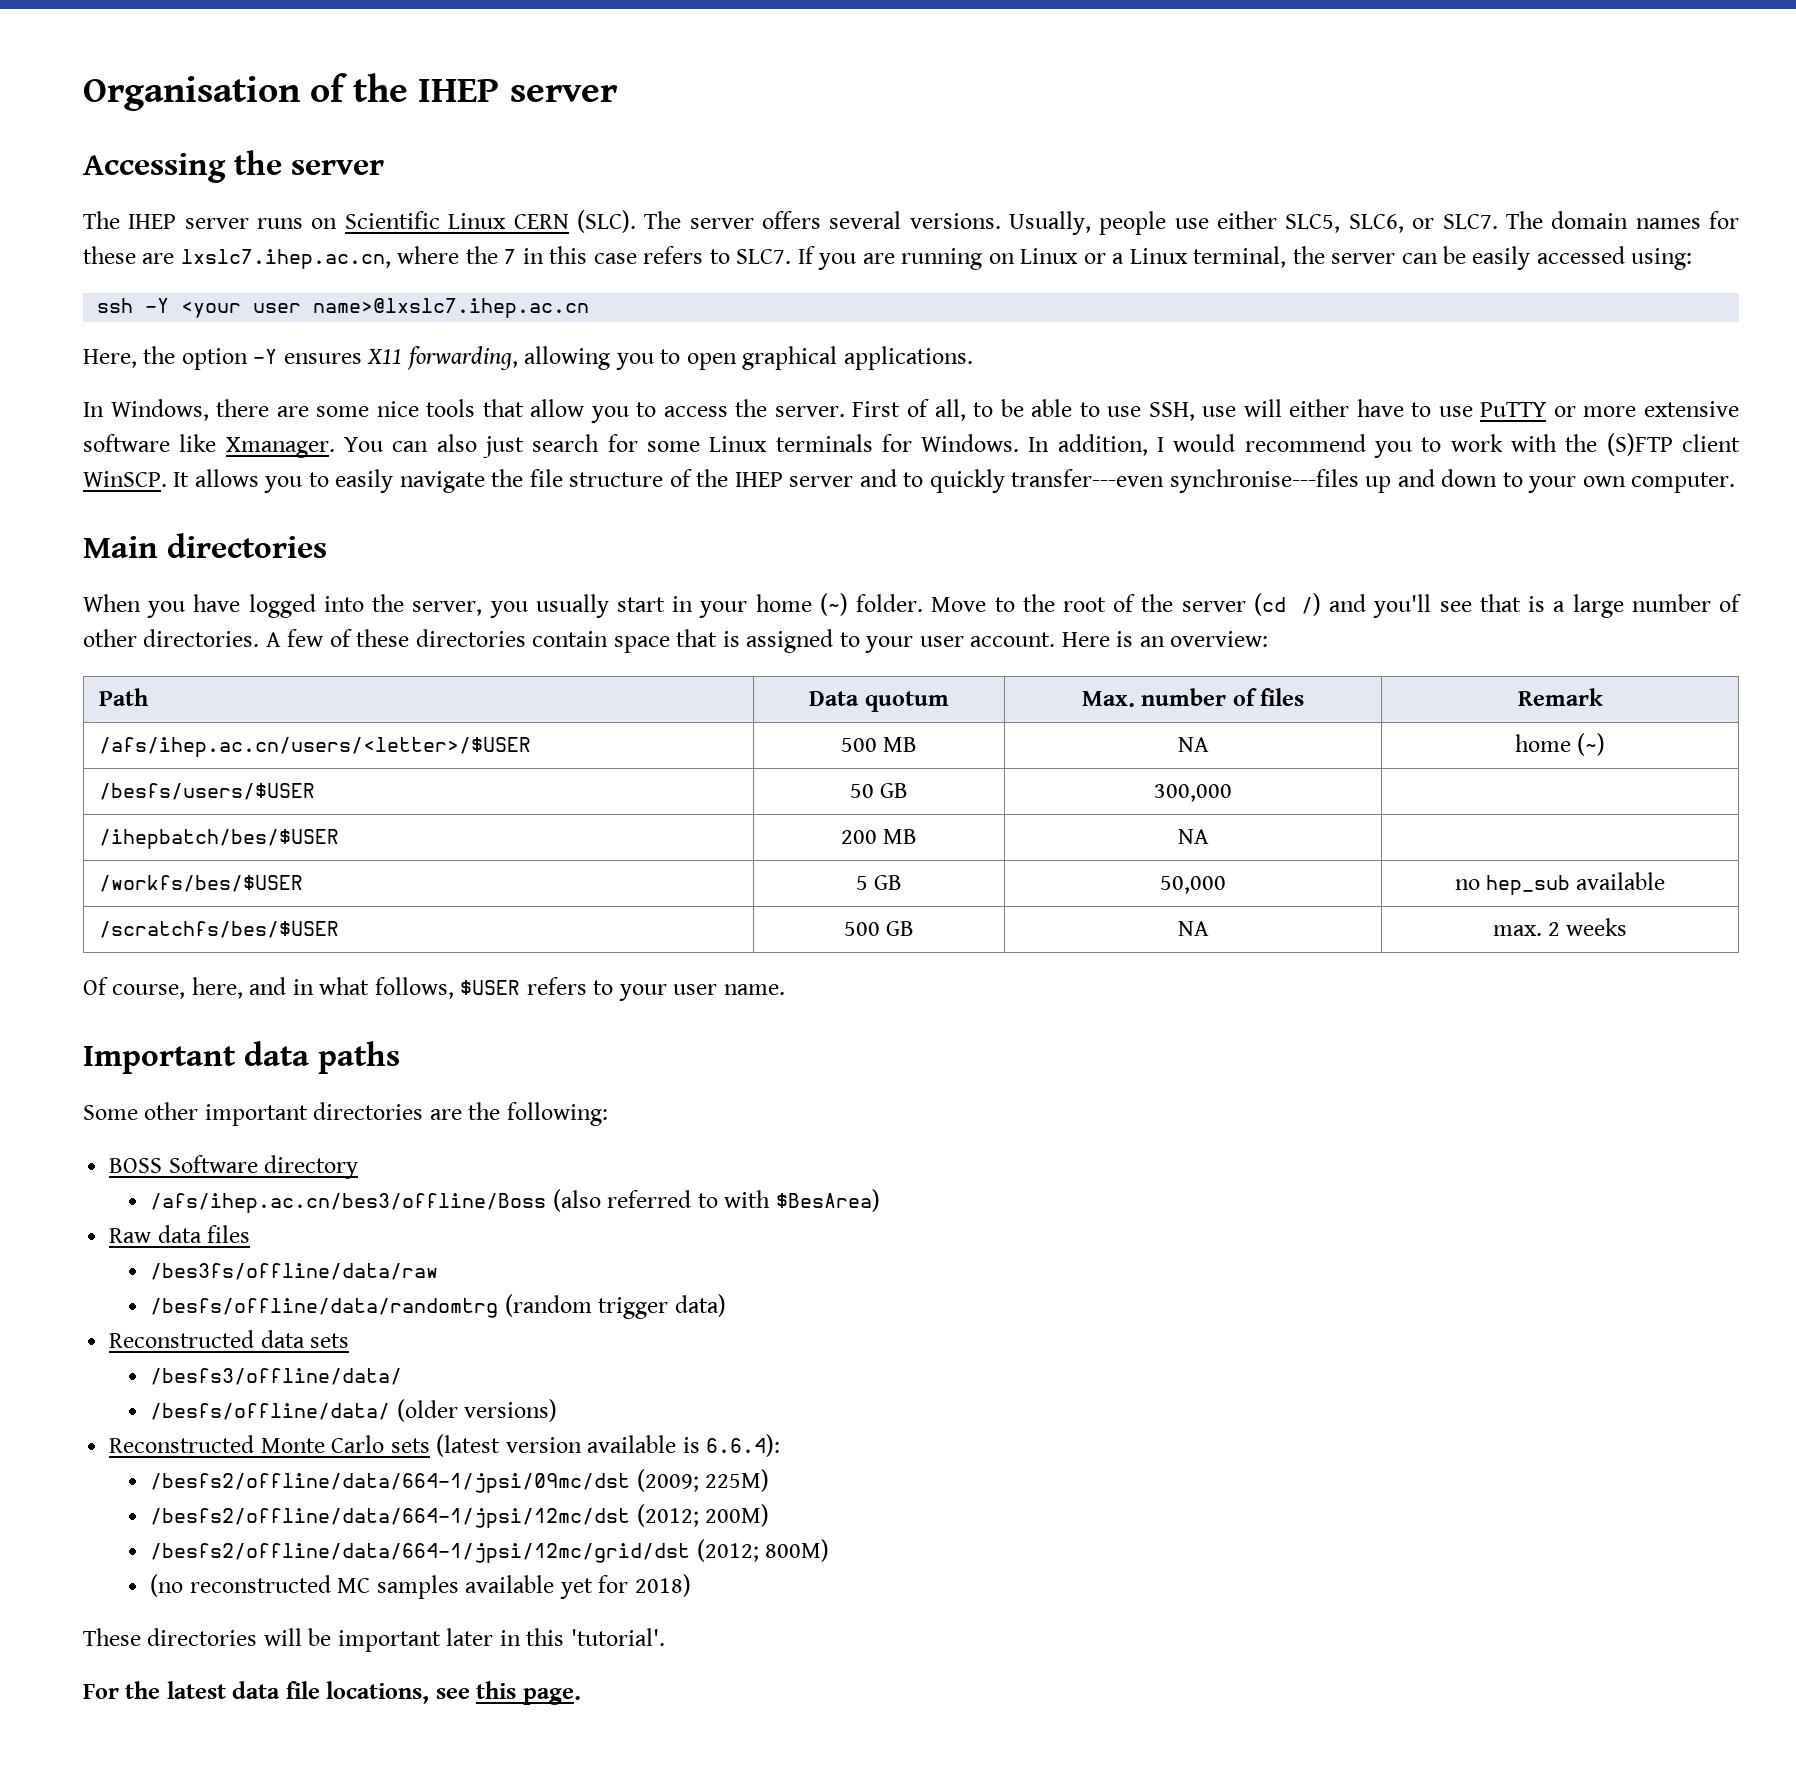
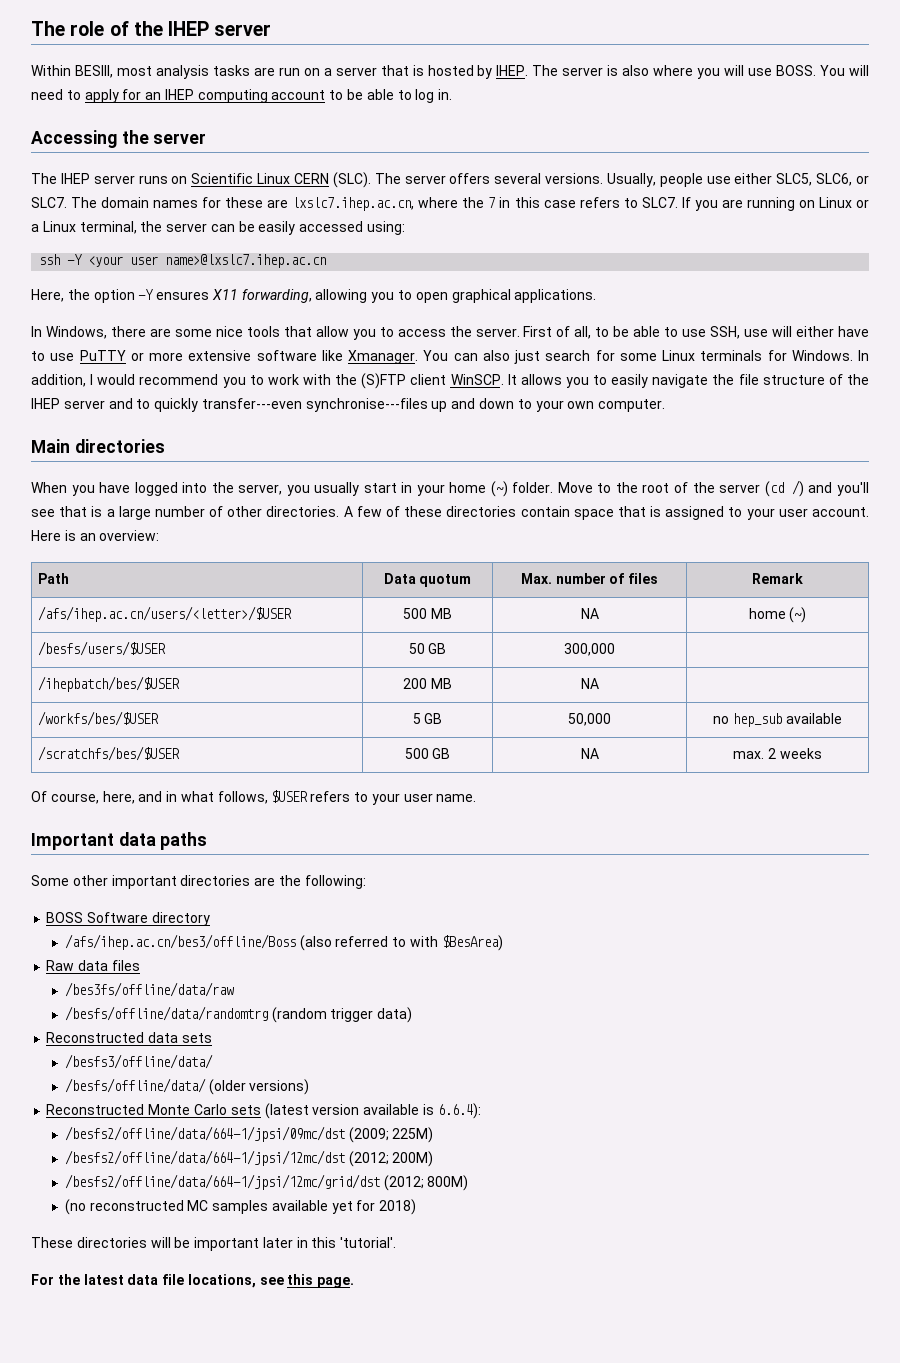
- Organisation of the IHEP server
+ The role of the IHEP server
+ Within BESIII, most analysis tasks are run on a server that is hosted by IHEP. The server is also where you will use BOSS. You will need to apply for an IHEP computing account to be able to log in.

